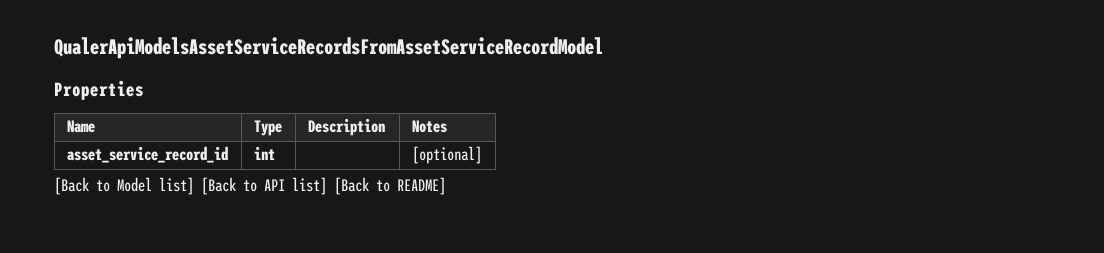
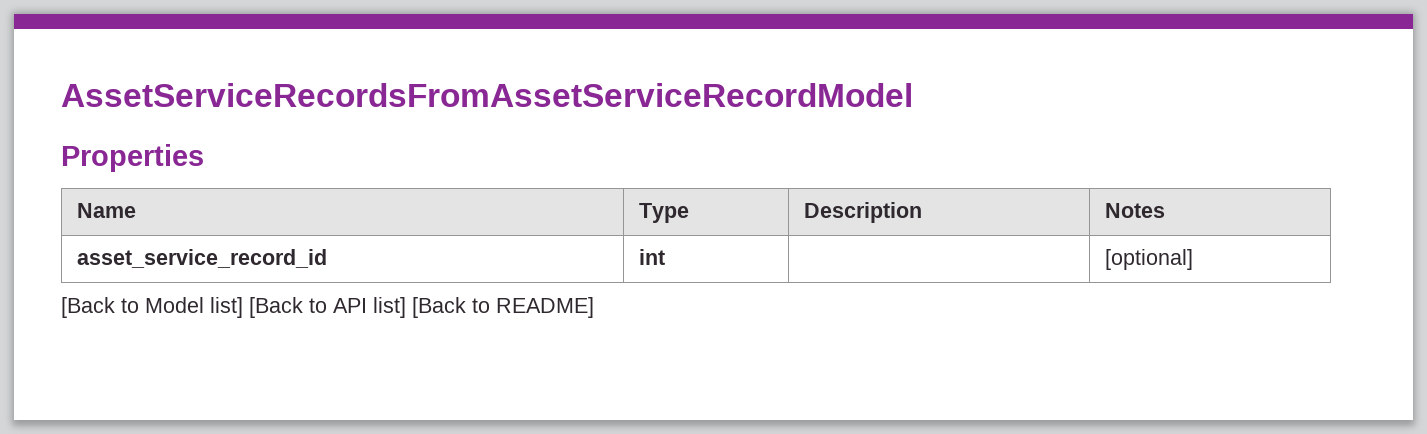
- QualerApiModelsAssetServiceRecordsFromAssetServiceRecordModel
+ AssetServiceRecordsFromAssetServiceRecordModel

